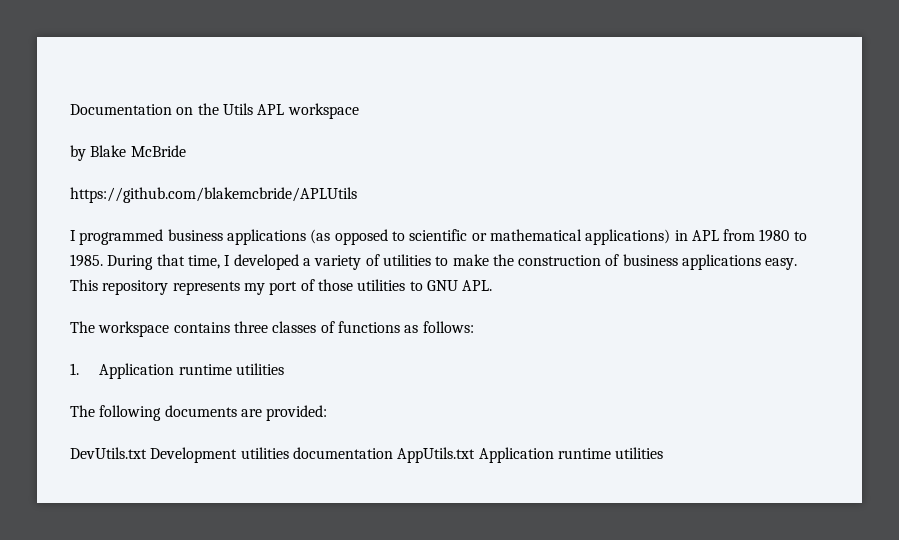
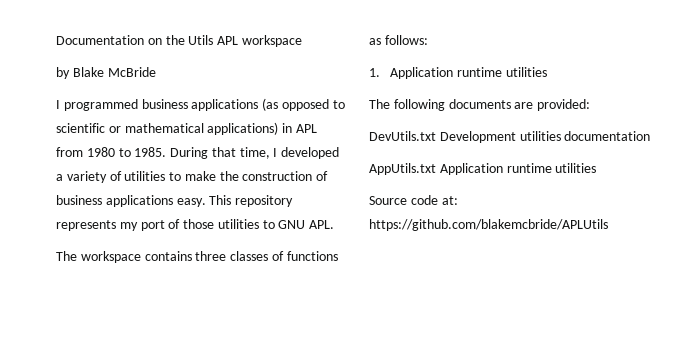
- https://github.com/blakemcbride/APLUtils
- DevUtils.txt Development utilities documentation AppUtils.txt Application runtime utilities
+ DevUtils.txt Development utilities documentation
+ AppUtils.txt Application runtime utilities
+ Source code at: https://github.com/blakemcbride/APLUtils

